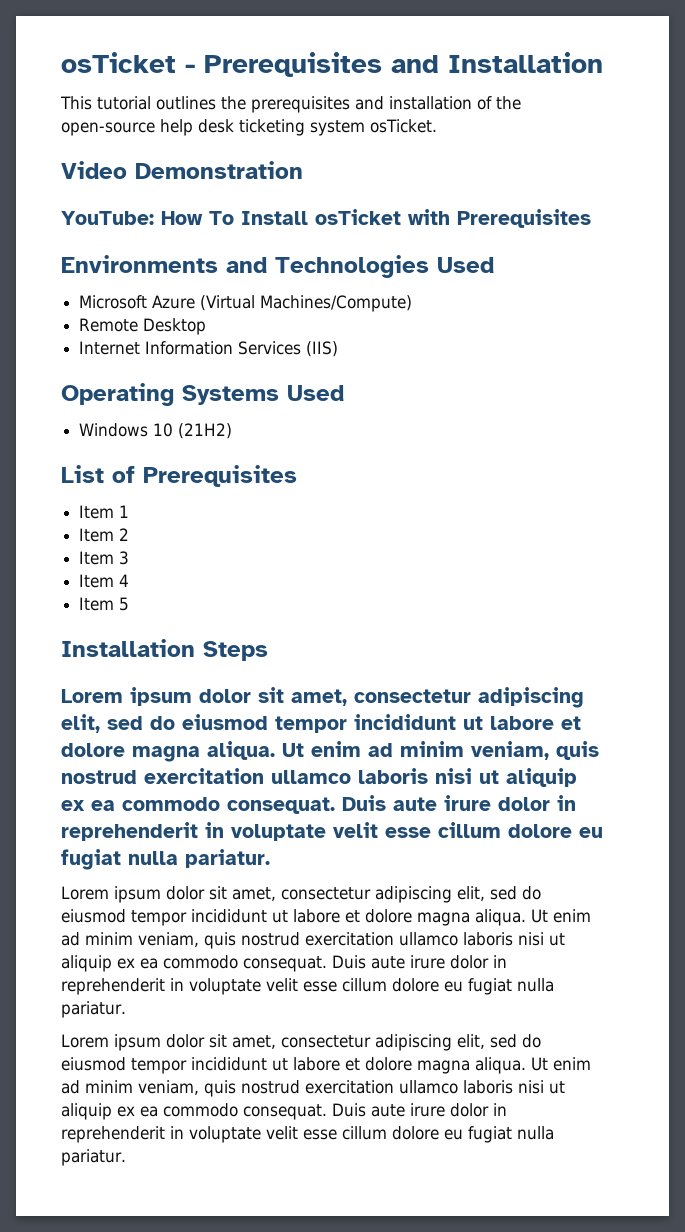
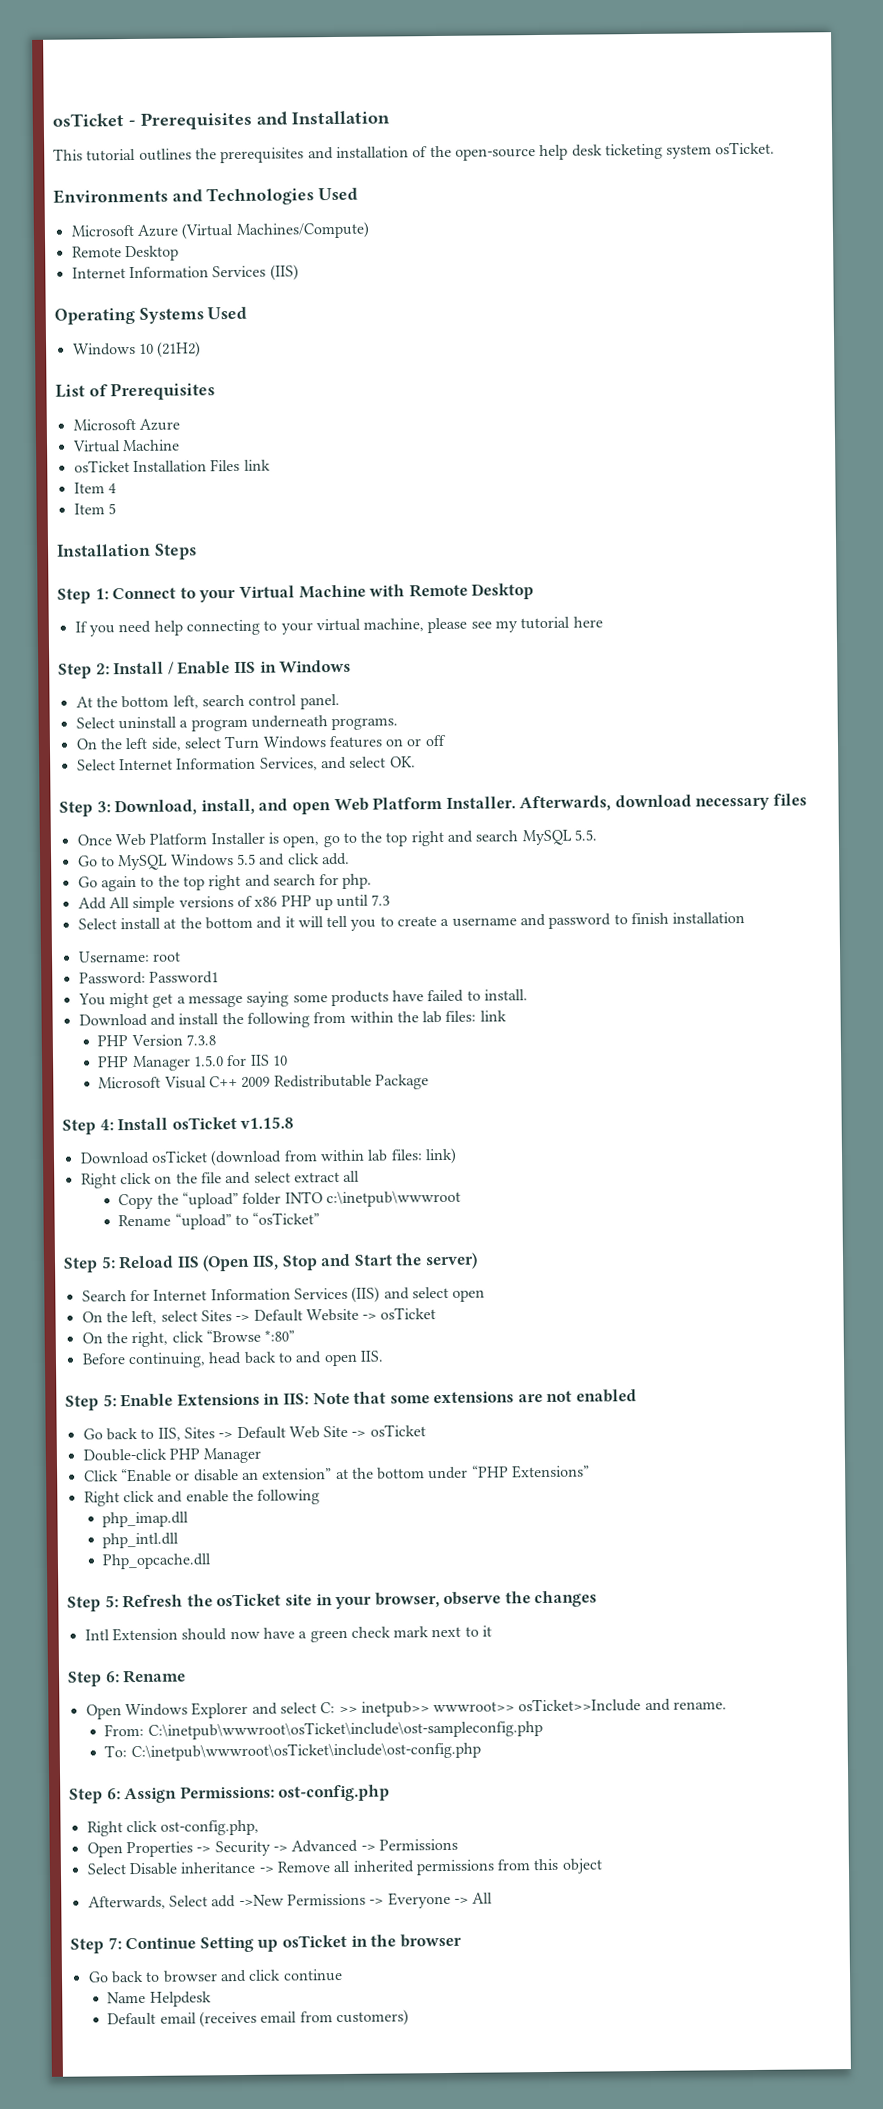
- Video Demonstration
- YouTube: How To Install osTicket with Prerequisites
  List of Prerequisites
- Item 1
- Item 2
- Item 3
+ Microsoft Azure
+ Virtual Machine
+ osTicket Installation Files link
  Installation Steps
- Lorem ipsum dolor sit amet, consectetur adipiscing elit, sed do eiusmod tempor incididunt ut labore et dolore magna aliqua. Ut enim ad minim veniam, quis nostrud exercitation ullamco laboris nisi ut aliquip ex ea commodo consequat. Duis aute irure dolor in reprehenderit in voluptate velit esse cillum dolore eu fugiat nulla pariatur.
- Lorem ipsum dolor sit amet, consectetur adipiscing elit, sed do eiusmod tempor incididunt ut labore et dolore magna aliqua. Ut enim ad minim veniam, quis nostrud exercitation ullamco laboris nisi ut aliquip ex ea commodo consequat. Duis aute irure dolor in reprehenderit in voluptate velit esse cillum dolore eu fugiat nulla pariatur.
- Lorem ipsum dolor sit amet, consectetur adipiscing elit, sed do eiusmod tempor incididunt ut labore et dolore magna aliqua. Ut enim ad minim veniam, quis nostrud exercitation ullamco laboris nisi ut aliquip ex ea commodo consequat. Duis aute irure dolor in reprehenderit in voluptate velit esse cillum dolore eu fugiat nulla pariatur.
+ Step 1: Connect to your Virtual Machine with Remote Desktop
+ If you need help connecting to your virtual machine, please see my tutorial here
+ Step 2: Install / Enable IIS in Windows
+ At the bottom left, search control panel.
+ Select uninstall a program underneath programs.
+ On the left side, select Turn Windows features on or off
+ Select Internet Information Services, and select OK.
+ Step 3: Download, install, and open Web Platform Installer. Afterwards, download necessary files
+ Once Web Platform Installer is open, go to the top right and search MySQL 5.5.
+ Go to MySQL Windows 5.5 and click add.
+ Go again to the top right and search for php.
+ Add All simple versions of x86 PHP up until 7.3
+ Select install at the bottom and it will tell you to create a username and password to finish installation
+ Username: root
+ Password: Password1
+ You might get a message saying some products have failed to install.
+ Download and install the following from within the lab files: link
+ PHP Version 7.3.8
+ PHP Manager 1.5.0 for IIS 10
+ Microsoft Visual C++ 2009 Redistributable Package
+ Step 4: Install osTicket v1.15.8
+ Download osTicket (download from within lab files: link)
+ Right click on the file and select extract all
+ Copy the “upload” folder INTO c:\inetpub\wwwroot
+ Rename “upload” to “osTicket”
+ Step 5: Reload IIS (Open IIS, Stop and Start the server)
+ Search for Internet Information Services (IIS) and select open
+ On the left, select Sites -> Default Website -> osTicket
+ On the right, click “Browse *:80”
+ Before continuing, head back to and open IIS.
+ Step 5: Enable Extensions in IIS: Note that some extensions are not enabled
+ Go back to IIS, Sites -> Default Web Site -> osTicket
+ Double-click PHP Manager
+ Click “Enable or disable an extension” at the bottom under “PHP Extensions”
+ Right click and enable the following
+ php_imap.dll
+ php_intl.dll
+ Php_opcache.dll
+ Step 5: Refresh the osTicket site in your browser, observe the changes
+ Intl Extension should now have a green check mark next to it
+ Step 6: Rename
+ Open Windows Explorer and select C: >> inetpub>> wwwroot>> osTicket>>Include and rename.
+ From: C:\inetpub\wwwroot\osTicket\include\ost-sampleconfig.php
+ To: C:\inetpub\wwwroot\osTicket\include\ost-config.php
+ Step 6: Assign Permissions: ost-config.php
+ Right click ost-config.php,
+ Open Properties -> Security -> Advanced -> Permissions
+ Select Disable inheritance -> Remove all inherited permissions from this object
+ Afterwards, Select add ->New Permissions -> Everyone -> All
+ Step 7: Continue Setting up osTicket in the browser
+ Go back to browser and click continue
+ Name Helpdesk
+ Default email (receives email from customers)

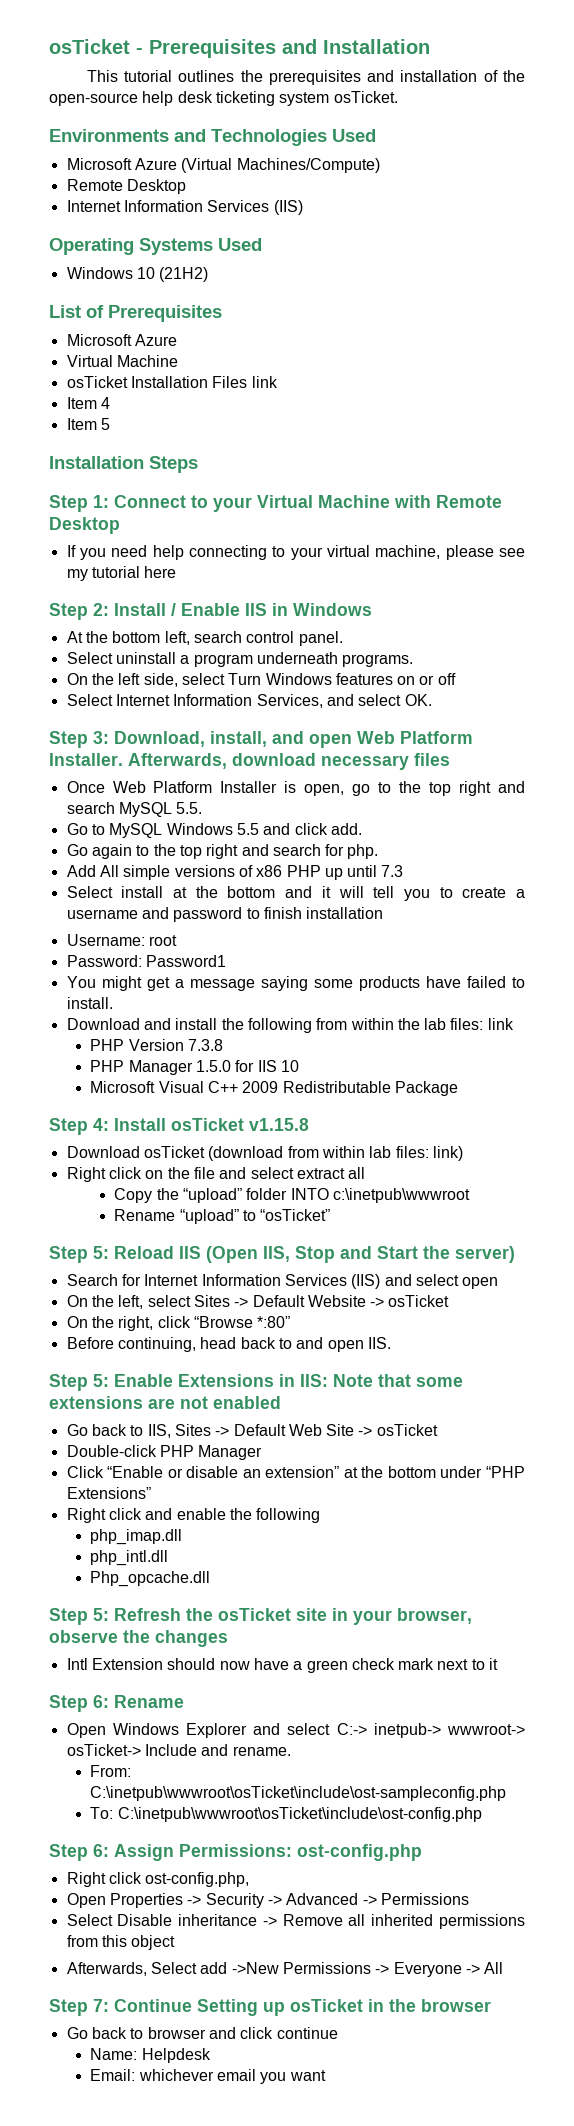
- Open Windows Explorer and select C: >> inetpub>> wwwroot>> osTicket>>Include and rename.
+ Open Windows Explorer and select C:-> inetpub-> wwwroot-> osTicket-> Include and rename.
- Name Helpdesk
+ Name: Helpdesk
- Default email (receives email from customers)
+ Email: whichever email you want

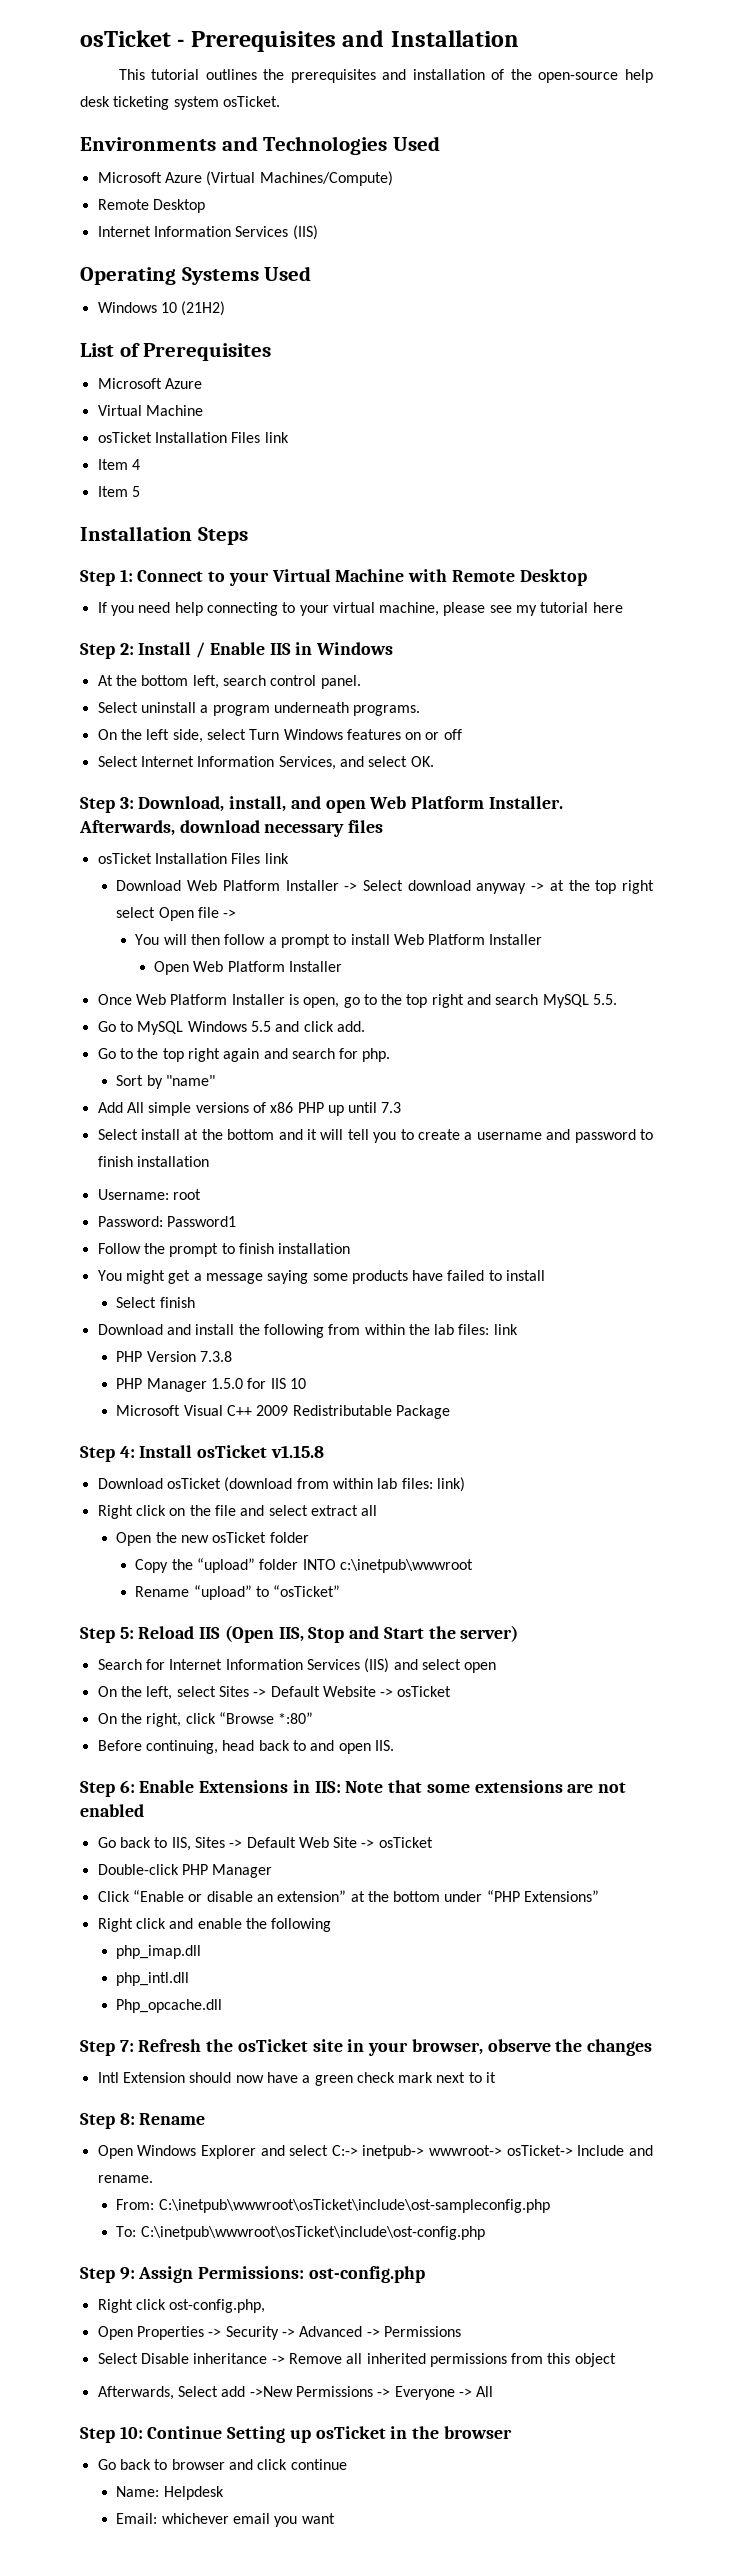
  Afterwards, download necessary files
+ osTicket Installation Files link
+ Download Web Platform Installer -> Select download anyway -> at the top right select Open file ->
+ You will then follow a prompt to install Web Platform Installer
+ Open Web Platform Installer
- Go again to the top right and search for php.
+ Go to the top right again and search for php.
+ Sort by "name"
+ Follow the prompt to finish installation
- You might get a message saying some products have failed to install.
+ You might get a message saying some products have failed to install
+ Select finish
+ Open the new osTicket folder
- Step 5: Enable Extensions in IIS: Note that some extensions are not enabled
+ Step 6: Enable Extensions in IIS: Note that some extensions are not enabled
- Step 5: Refresh the osTicket site in your browser, observe the changes
+ Step 7: Refresh the osTicket site in your browser, observe the changes
- Step 6: Rename
+ Step 8: Rename
- Step 6: Assign Permissions: ost-config.php
+ Step 9: Assign Permissions: ost-config.php
- Step 7: Continue Setting up osTicket in the browser
+ Step 10: Continue Setting up osTicket in the browser

